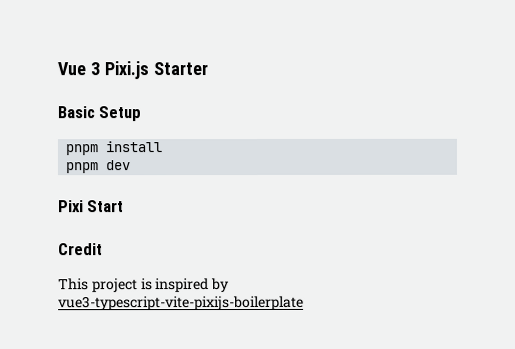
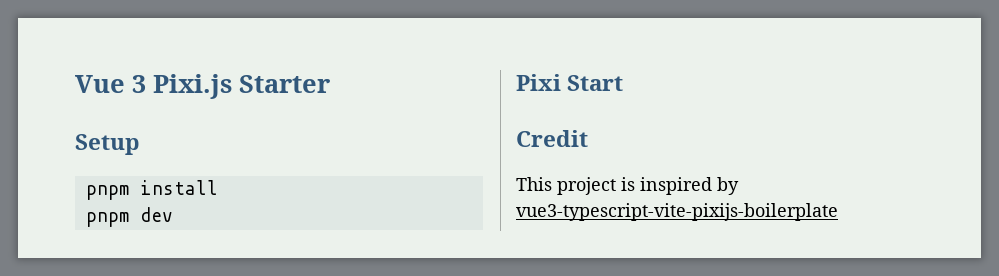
- Basic Setup
+ Setup

